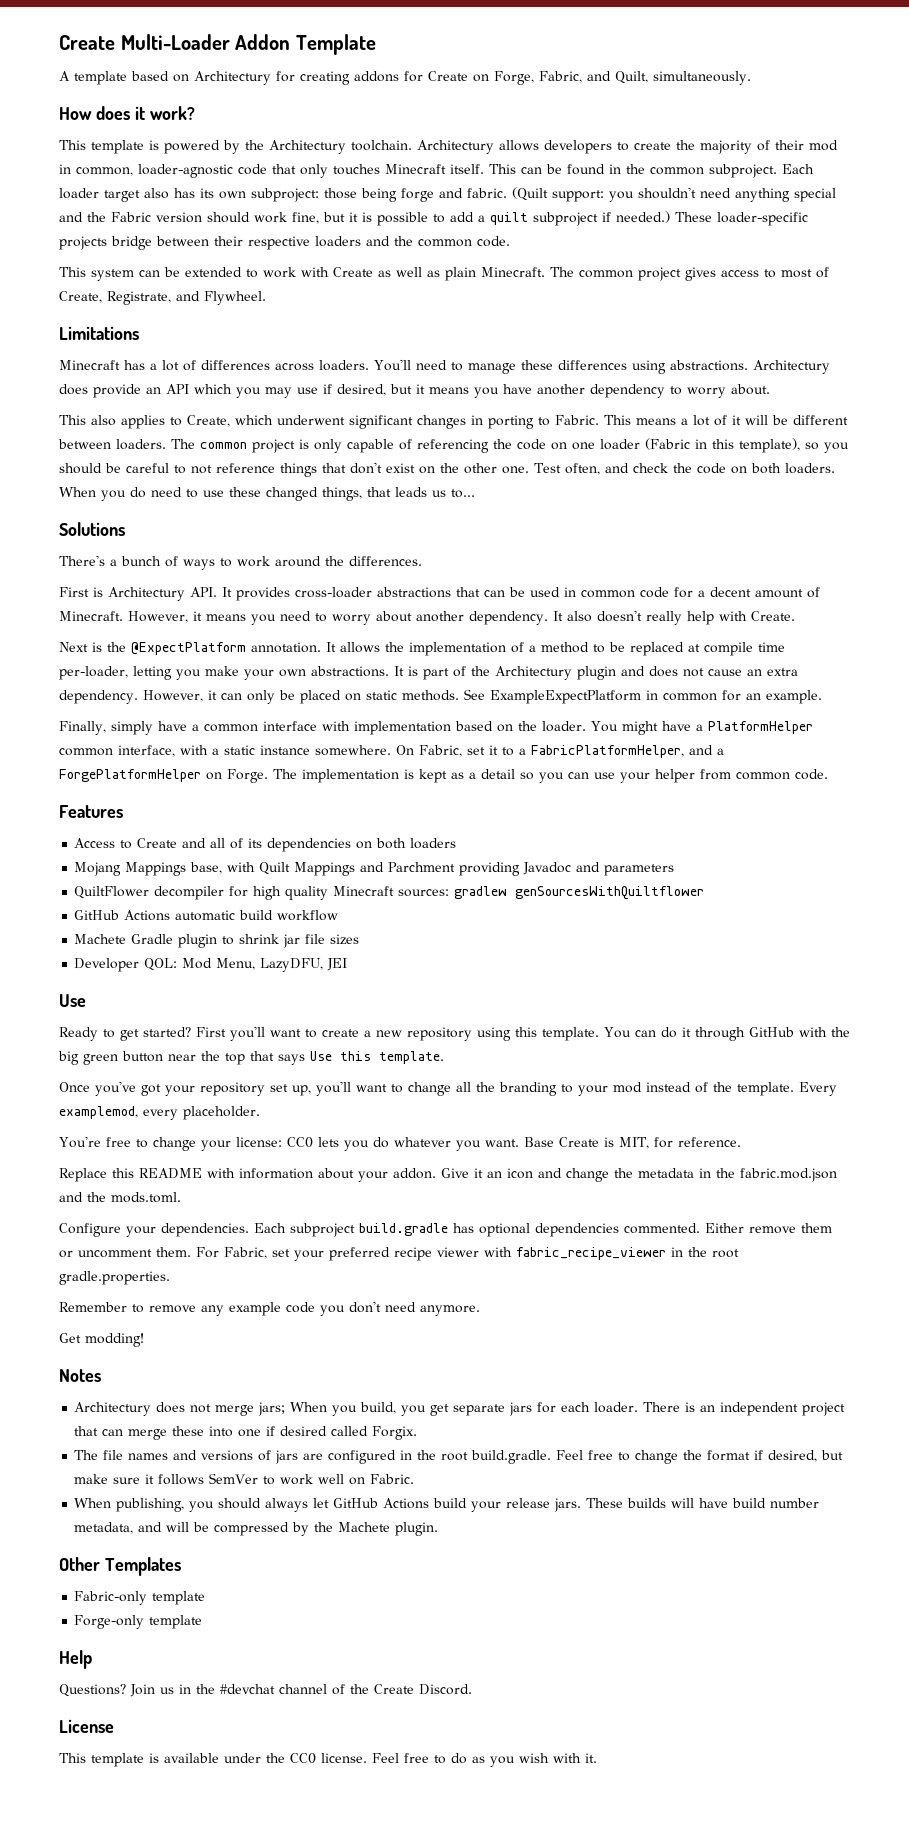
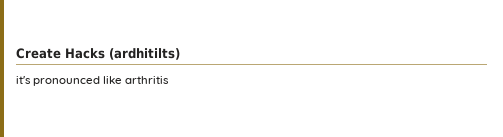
- Create Multi-Loader Addon Template
- A template based on Architectury for creating addons for Create on Forge, Fabric, and Quilt, simultaneously.
- How does it work?
- This template is powered by the Architectury toolchain. Architectury allows developers to create the majority of their mod in common, loader-agnostic code that only touches Minecraft itself. This can be found in the common subproject. Each loader target also has its own subproject: those being forge and fabric. (Quilt support: you shouldn't need anything special and the Fabric version should work fine, but it is possible to add a quilt subproject if needed.) These loader-specific projects bridge between their respective loaders and the common code.
- This system can be extended to work with Create as well as plain Minecraft. The common project gives access to most of Create, Registrate, and Flywheel.
- Limitations
- Minecraft has a lot of differences across loaders. You'll need to manage these differences using abstractions. Architectury does provide an API which you may use if desired, but it means you have another dependency to worry about.
- This also applies to Create, which underwent significant changes in porting to Fabric. This means a lot of it will be different between loaders. The common project is only capable of referencing the code on one loader (Fabric in this template), so you should be careful to not reference things that don't exist on the other one. Test often, and check the code on both loaders. When you do need to use these changed things, that leads us to...
- Solutions
- There's a bunch of ways to work around the differences.
- First is Architectury API. It provides cross-loader abstractions that can be used in common code for a decent amount of Minecraft. However, it means you need to worry about another dependency. It also doesn't really help with Create.
- Next is the @ExpectPlatform annotation. It allows the implementation of a method to be replaced at compile time per-loader, letting you make your own abstractions. It is part of the Architectury plugin and does not cause an extra dependency. However, it can only be placed on static methods. See ExampleExpectPlatform in common for an example.
- Finally, simply have a common interface with implementation based on the loader. You might have a PlatformHelper common interface, with a static instance somewhere. On Fabric, set it to a FabricPlatformHelper, and a ForgePlatformHelper on Forge. The implementation is kept as a detail so you can use your helper from common code.
- Features
- Access to Create and all of its dependencies on both loaders
- Mojang Mappings base, with Quilt Mappings and Parchment providing Javadoc and parameters
- QuiltFlower decompiler for high quality Minecraft sources: gradlew genSourcesWithQuiltflower
- GitHub Actions automatic build workflow
- Machete Gradle plugin to shrink jar file sizes
- Developer QOL: Mod Menu, LazyDFU, JEI
- Use
- Ready to get started? First you'll want to create a new repository using this template. You can do it through GitHub with the big green button near the top that says Use this template.
- Once you've got your repository set up, you'll want to change all the branding to your mod instead of the template. Every examplemod, every placeholder.
- You're free to change your license: CC0 lets you do whatever you want. Base Create is MIT, for reference.
- Replace this README with information about your addon. Give it an icon and change the metadata in the fabric.mod.json and the mods.toml.
- Configure your dependencies. Each subproject build.gradle has optional dependencies commented. Either remove them or uncomment them. For Fabric, set your preferred recipe viewer with fabric_recipe_viewer in the root gradle.properties.
- Remember to remove any example code you don't need anymore.
- Get modding!
- Notes
- Architectury does not merge jars; When you build, you get separate jars for each loader. There is an independent project that can merge these into one if desired called Forgix.
- The file names and versions of jars are configured in the root build.gradle. Feel free to change the format if desired, but make sure it follows SemVer to work well on Fabric.
- When publishing, you should always let GitHub Actions build your release jars. These builds will have build number metadata, and will be compressed by the Machete plugin.
- Other Templates
- Fabric-only template
- Forge-only template
- Help
- Questions? Join us in the #devchat channel of the Create Discord.
- License
- This template is available under the CC0 license. Feel free to do as you wish with it.
+ Create Hacks (ardhitilts)
+ it's pronounced like arthritis

